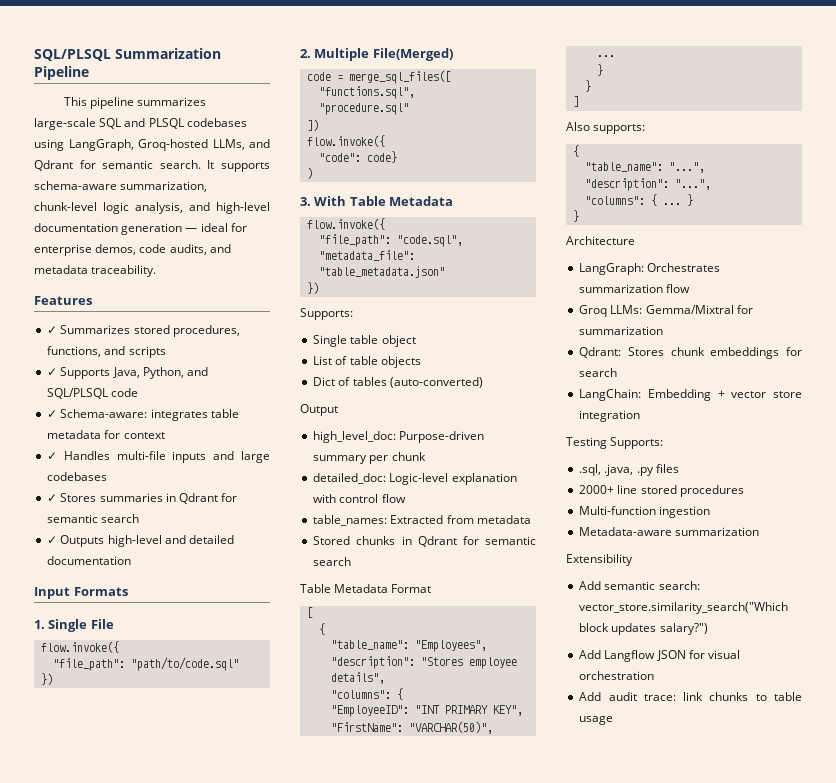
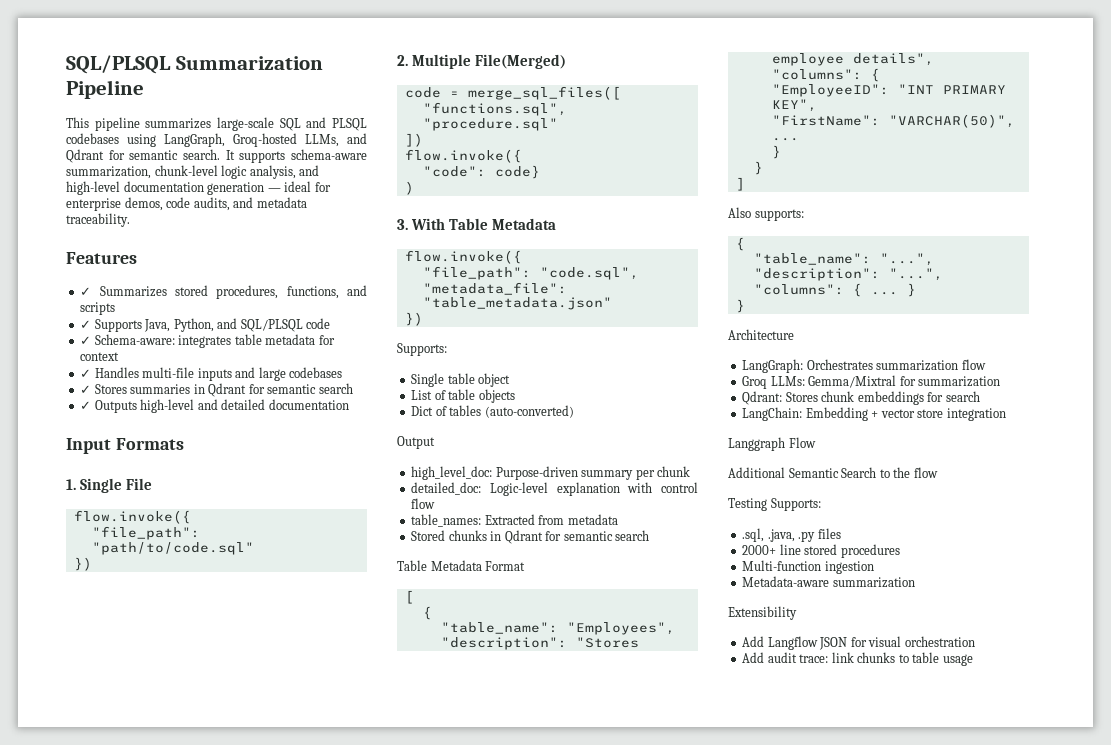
+ Langgraph Flow
+ Additional Semantic Search to the flow
- Add semantic search: vector_store.similarity_search("Which block updates salary?")

